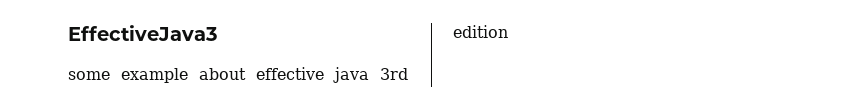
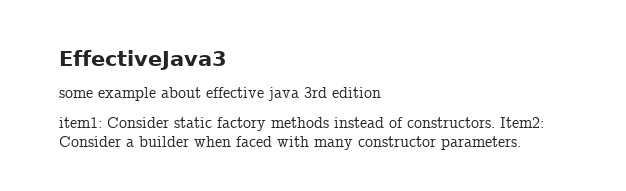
+ item1: Consider static factory methods instead of constructors. Item2: Consider a builder when faced with many constructor parameters.

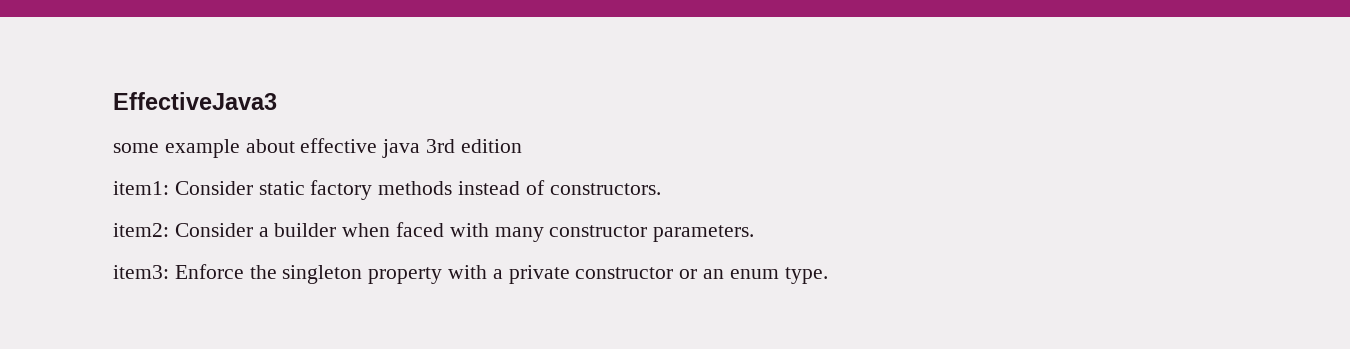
- item1: Consider static factory methods instead of constructors. Item2: Consider a builder when faced with many constructor parameters.
+ item1: Consider static factory methods instead of constructors.
+ item2: Consider a builder when faced with many constructor parameters.
+ item3: Enforce the singleton property with a private constructor or an enum type.

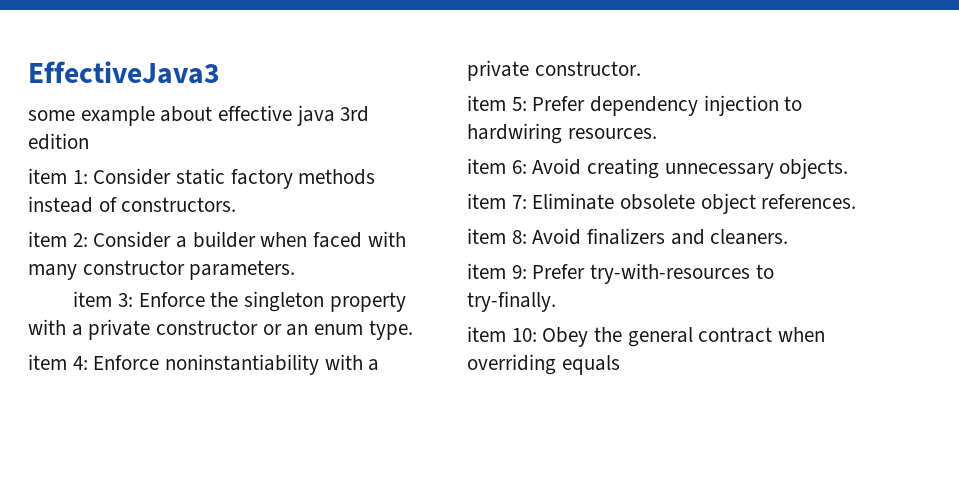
- item1: Consider static factory methods instead of constructors.
+ item 1: Consider static factory methods instead of constructors.
- item2: Consider a builder when faced with many constructor parameters.
+ item 2: Consider a builder when faced with many constructor parameters.
- item3: Enforce the singleton property with a private constructor or an enum type.
+ item 3: Enforce the singleton property with a private constructor or an enum type.
+ item 4: Enforce noninstantiability with a private constructor.
+ item 5: Prefer dependency injection to hardwiring resources.
+ item 6: Avoid creating unnecessary objects.
+ item 7: Eliminate obsolete object references.
+ item 8: Avoid finalizers and cleaners.
+ item 9: Prefer try-with-resources to try-finally.
+ item 10: Obey the general contract when overriding equals

